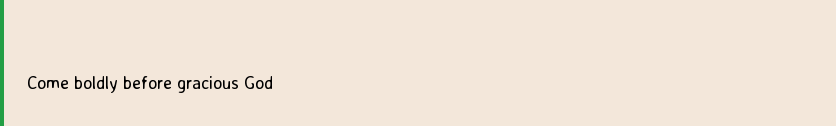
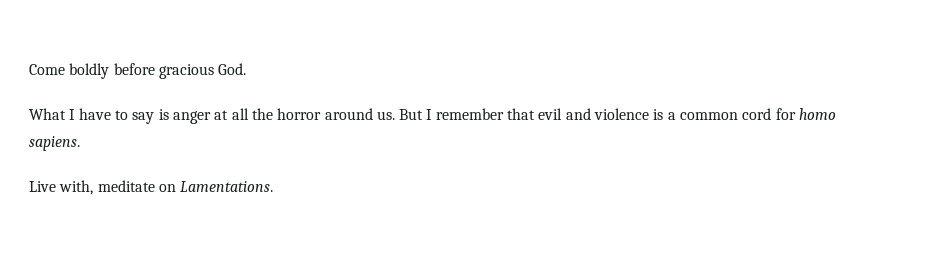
- Come boldly before gracious God
+ Come boldly before gracious God.
+ What I have to say is anger at all the horror around us. But I remember that evil and violence is a common cord for homo sapiens.
+ Live with, meditate on Lamentations.

